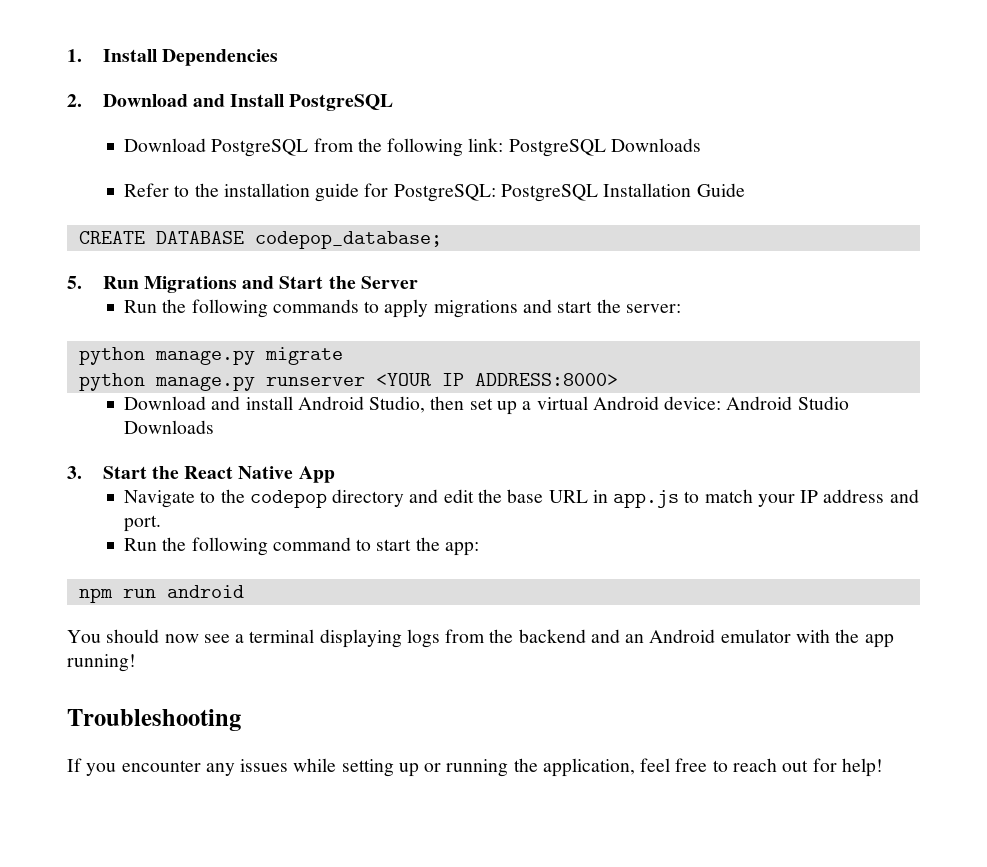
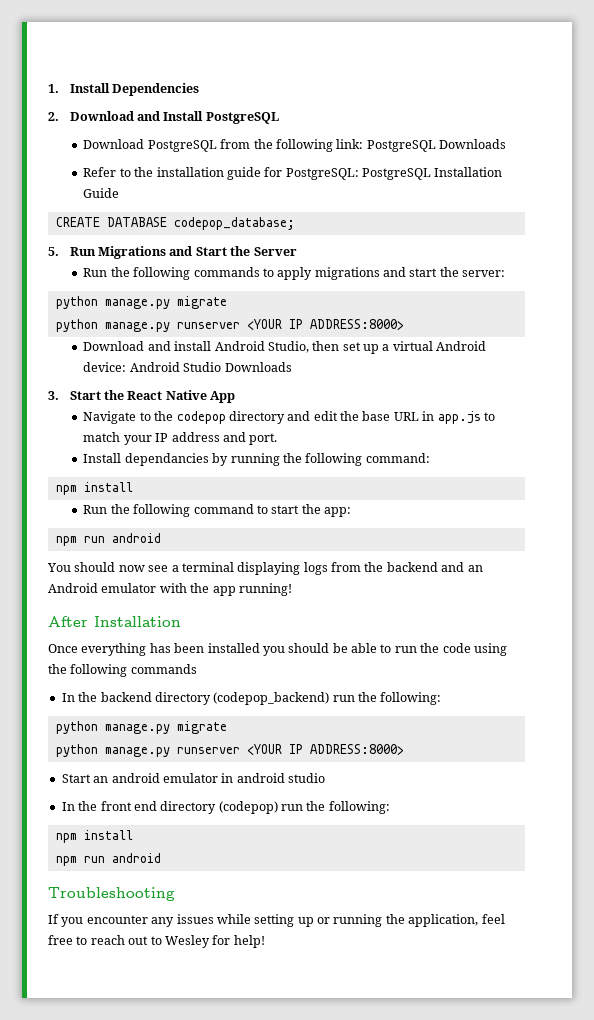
+ Install dependancies by running the following command:
+ npm install
+ After Installation
+ Once everything has been installed you should be able to run the code using the following commands
+ In the backend directory (codepop_backend) run the following:
+ python manage.py migrate
+ python manage.py runserver <YOUR IP ADDRESS:8000>
+ Start an android emulator in android studio
+ In the front end directory (codepop) run the following:
+ npm install
+ npm run android
- If you encounter any issues while setting up or running the application, feel free to reach out for help!
+ If you encounter any issues while setting up or running the application, feel free to reach out to Wesley for help!

